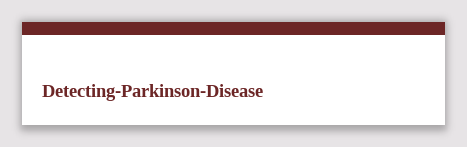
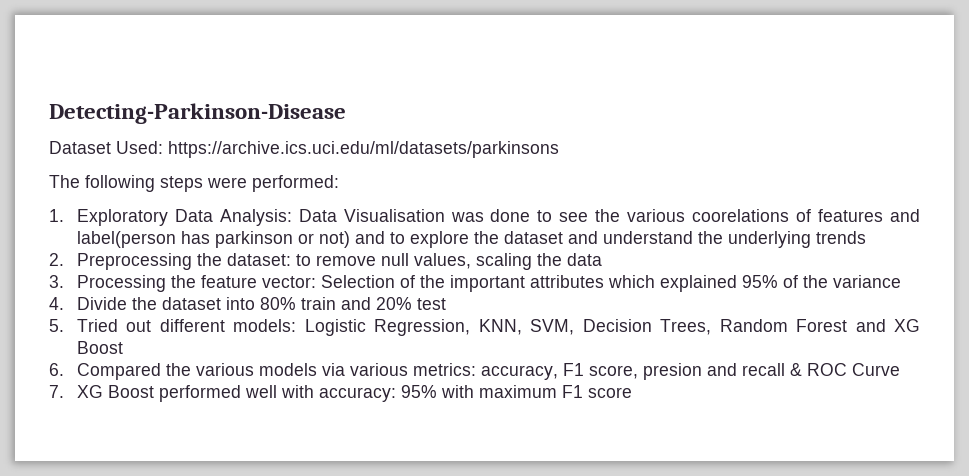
+ Dataset Used: https://archive.ics.uci.edu/ml/datasets/parkinsons
+ The following steps were performed:
+ 1. Exploratory Data Analysis: Data Visualisation was done to see the various coorelations of features and label(person has parkinson or not) and to explore the dataset and understand the underlying trends
+ 2. Preprocessing the dataset: to remove null values, scaling the data
+ 3. Processing the feature vector: Selection of the important attributes which explained 95% of the variance
+ 4. Divide the dataset into 80% train and 20% test
+ 5. Tried out different models: Logistic Regression, KNN, SVM, Decision Trees, Random Forest and XG Boost
+ 6. Compared the various models via various metrics: accuracy, F1 score, presion and recall & ROC Curve
+ 7. XG Boost performed well with accuracy: 95% with maximum F1 score

